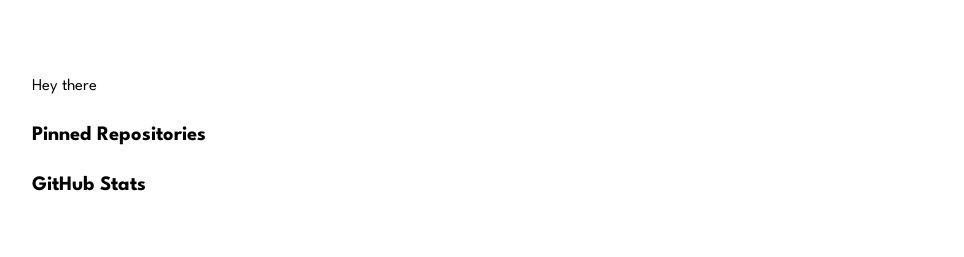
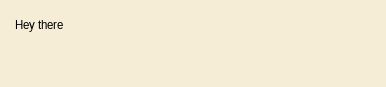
- Pinned Repositories
- GitHub Stats

